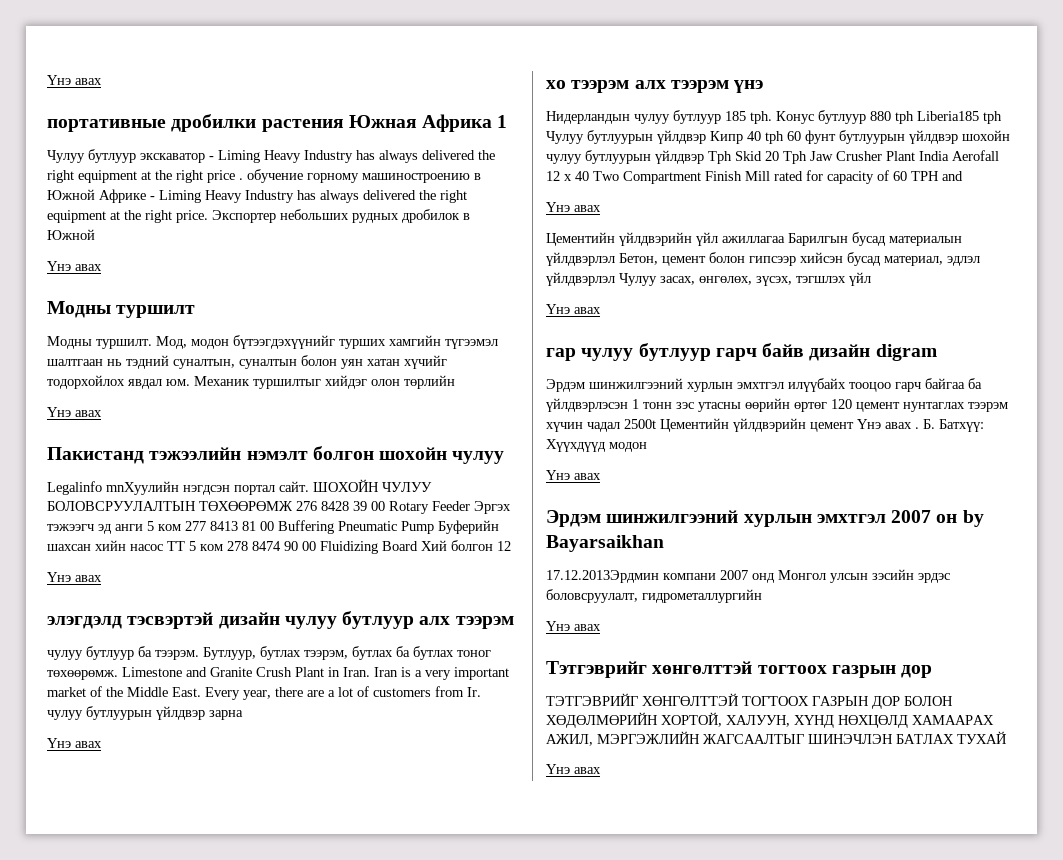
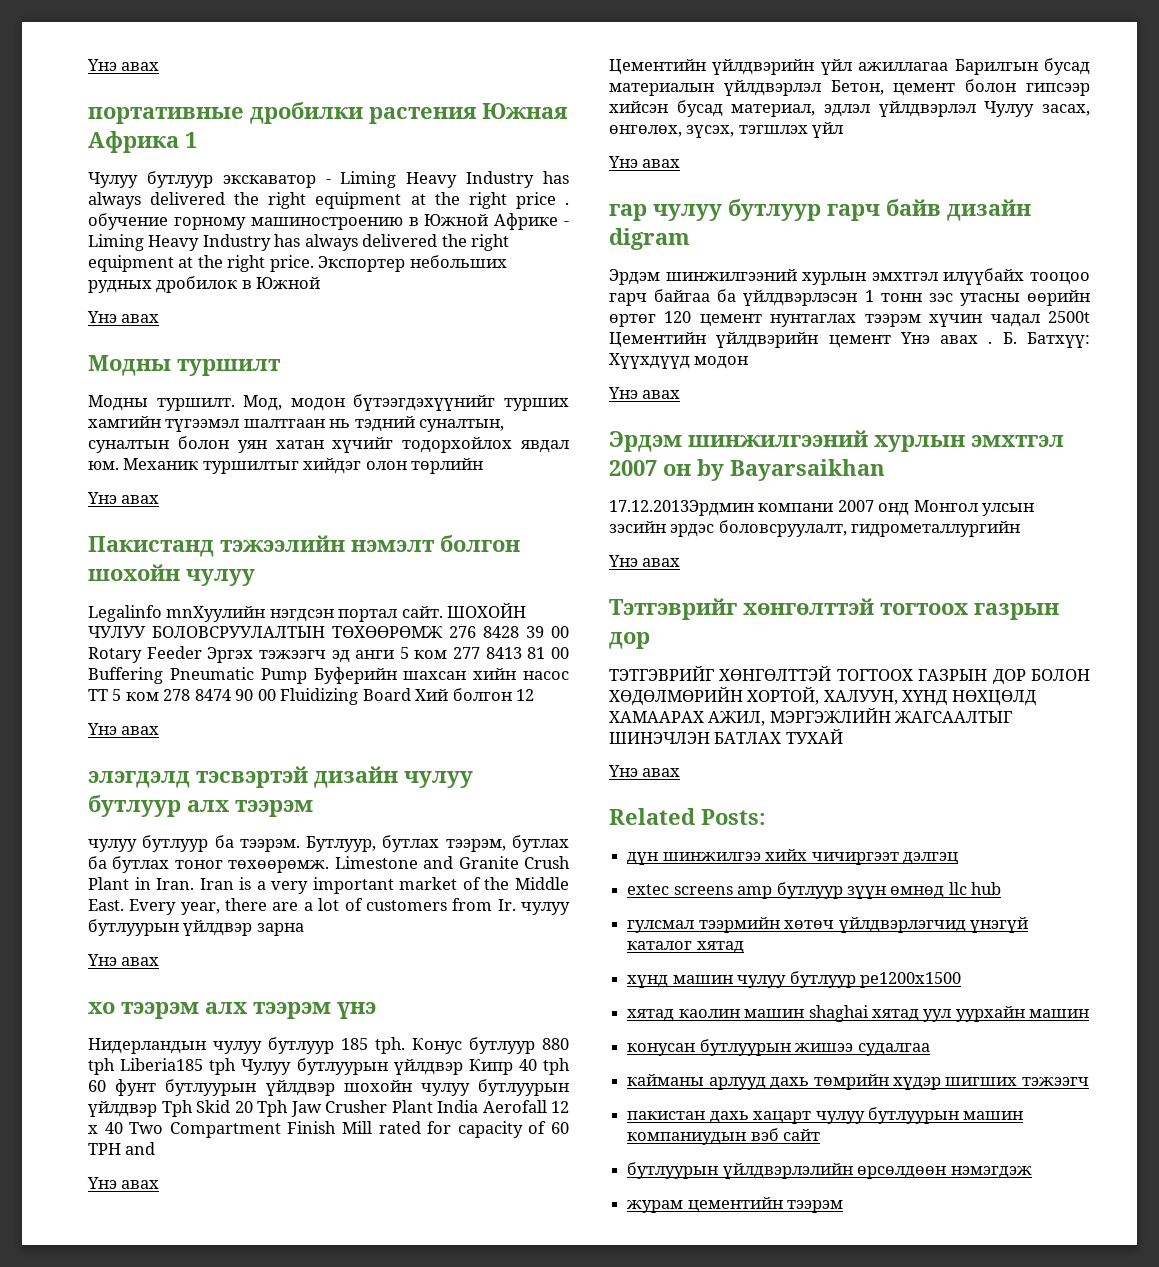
+ Related Posts:
+ дүн шинжилгээ хийх чичиргээт дэлгэц
+ extec screens amp бутлуур зүүн өмнөд llc hub
+ гулсмал тээрмийн хөтөч үйлдвэрлэгчид үнэгүй каталог хятад
+ хүнд машин чулуу бутлуур pe1200x1500
+ хятад каолин машин shaghai хятад уул уурхайн машин
+ конусан бутлуурын жишээ судалгаа
+ кайманы арлууд дахь төмрийн хүдэр шигших тэжээгч
+ пакистан дахь хацарт чулуу бутлуурын машин компаниудын вэб сайт
+ бутлуурын үйлдвэрлэлийн өрсөлдөөн нэмэгдэж
+ журам цементийн тээрэм

